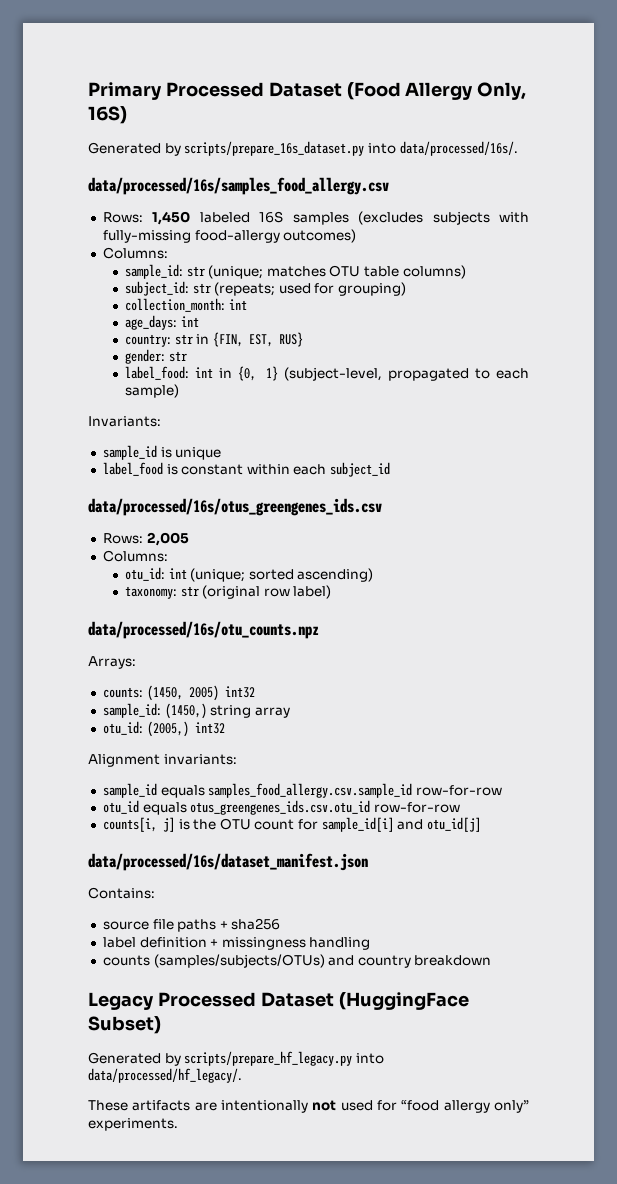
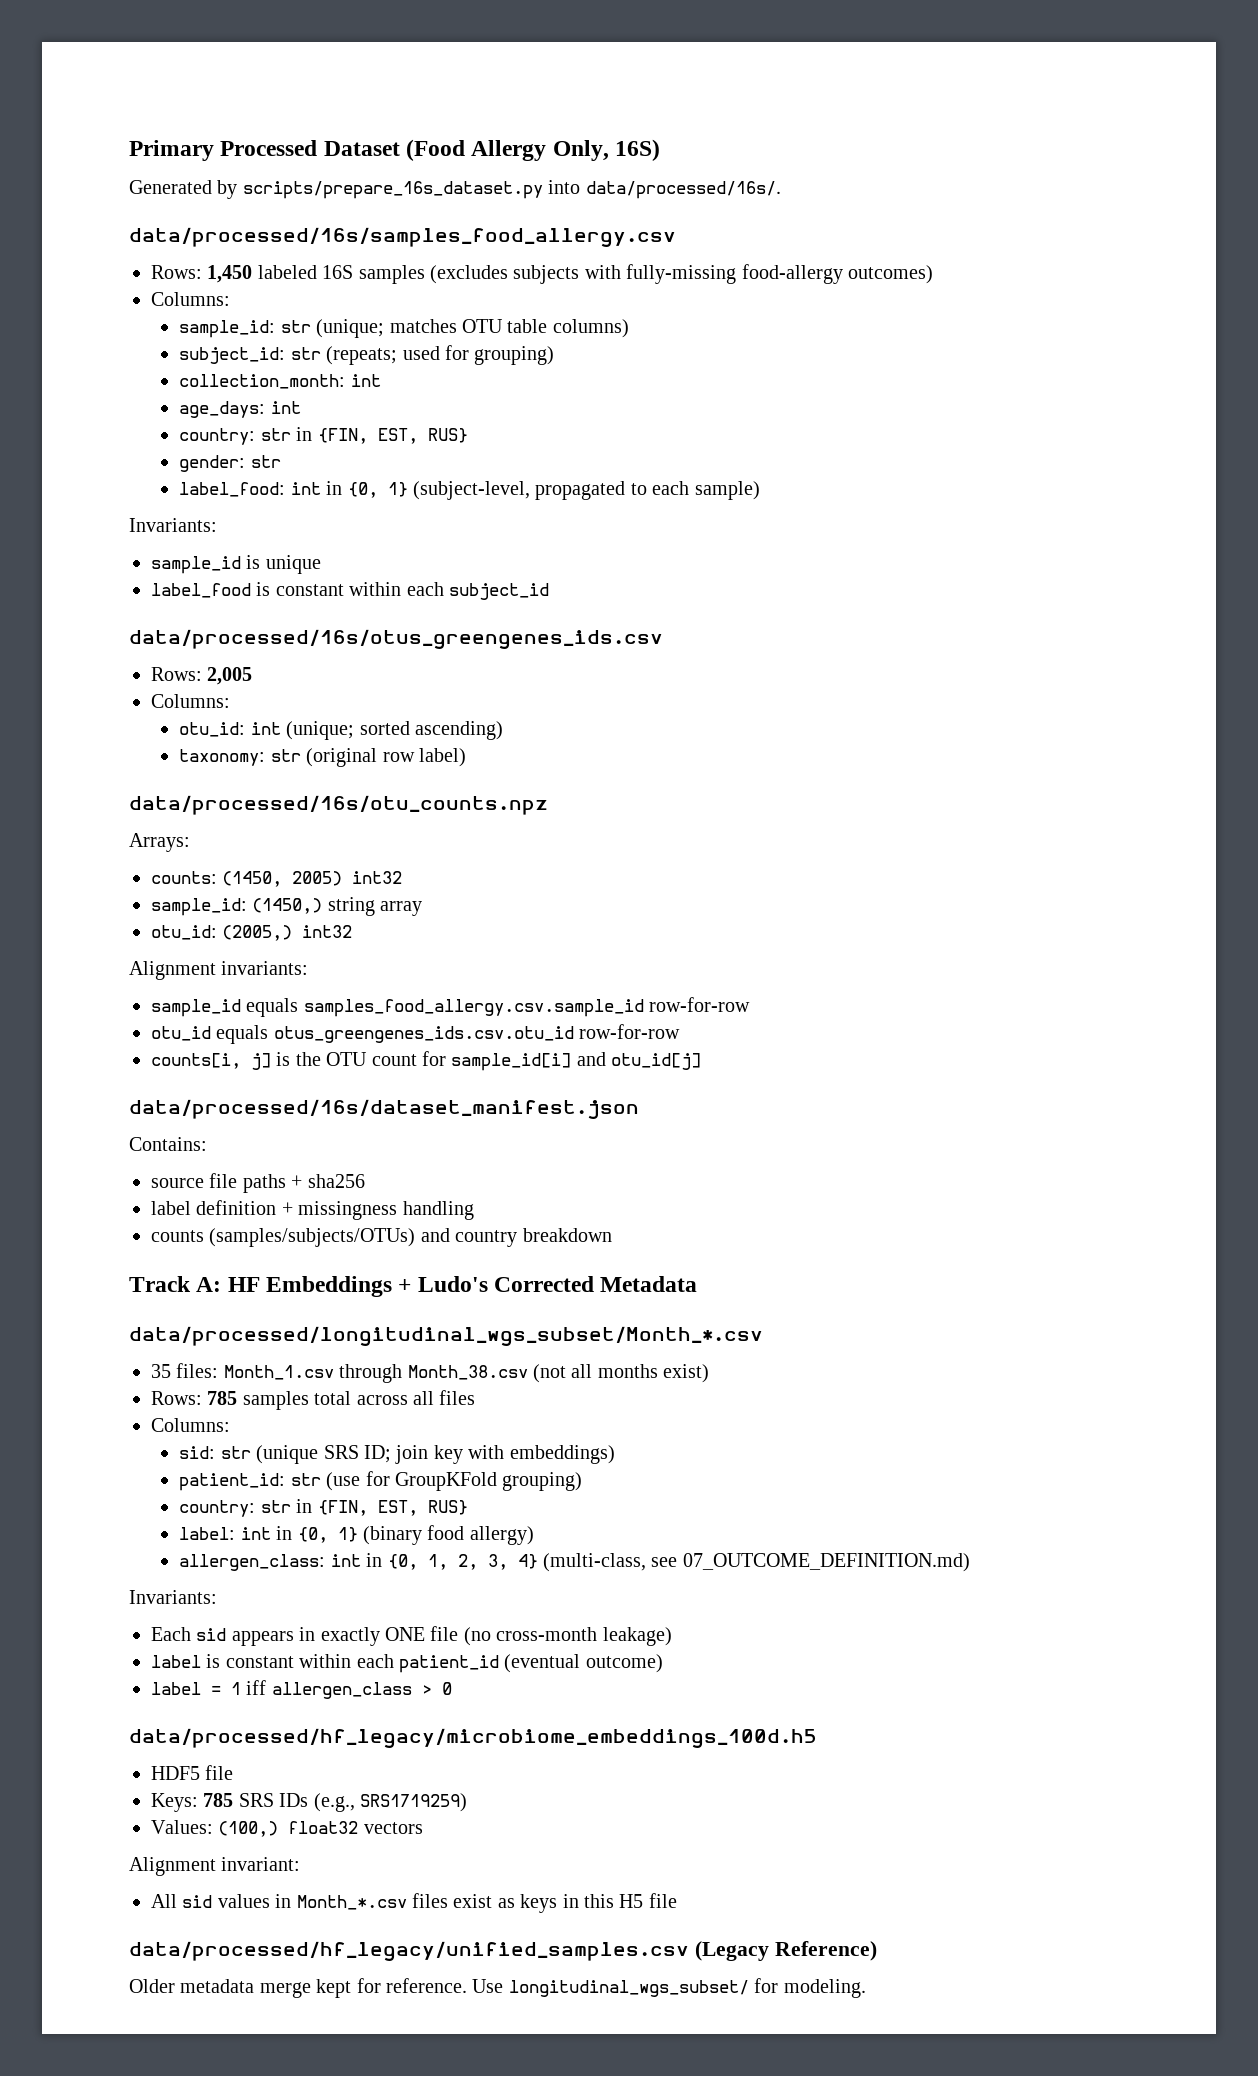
- Legacy Processed Dataset (HuggingFace Subset)
- Generated by scripts/prepare_hf_legacy.py into data/processed/hf_legacy/.
- These artifacts are intentionally not used for “food allergy only” experiments.
+ Track A: HF Embeddings + Ludo's Corrected Metadata
+ data/processed/longitudinal_wgs_subset/Month_*.csv
+ 35 files: Month_1.csv through Month_38.csv (not all months exist)
+ Rows: 785 samples total across all files
+ Columns:
+ sid: str (unique SRS ID; join key with embeddings)
+ patient_id: str (use for GroupKFold grouping)
+ country: str in {FIN, EST, RUS}
+ label: int in {0, 1} (binary food allergy)
+ allergen_class: int in {0, 1, 2, 3, 4} (multi-class, see 07_OUTCOME_DEFINITION.md)
+ Invariants:
+ Each sid appears in exactly ONE file (no cross-month leakage)
+ label is constant within each patient_id (eventual outcome)
+ label = 1 iff allergen_class > 0
+ data/processed/hf_legacy/microbiome_embeddings_100d.h5
+ HDF5 file
+ Keys: 785 SRS IDs (e.g., SRS1719259)
+ Values: (100,) float32 vectors
+ Alignment invariant:
+ All sid values in Month_*.csv files exist as keys in this H5 file
+ data/processed/hf_legacy/unified_samples.csv (Legacy Reference)
+ Older metadata merge kept for reference. Use longitudinal_wgs_subset/ for modeling.

